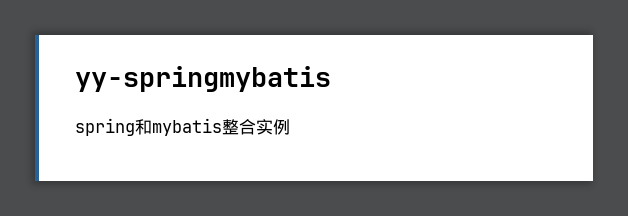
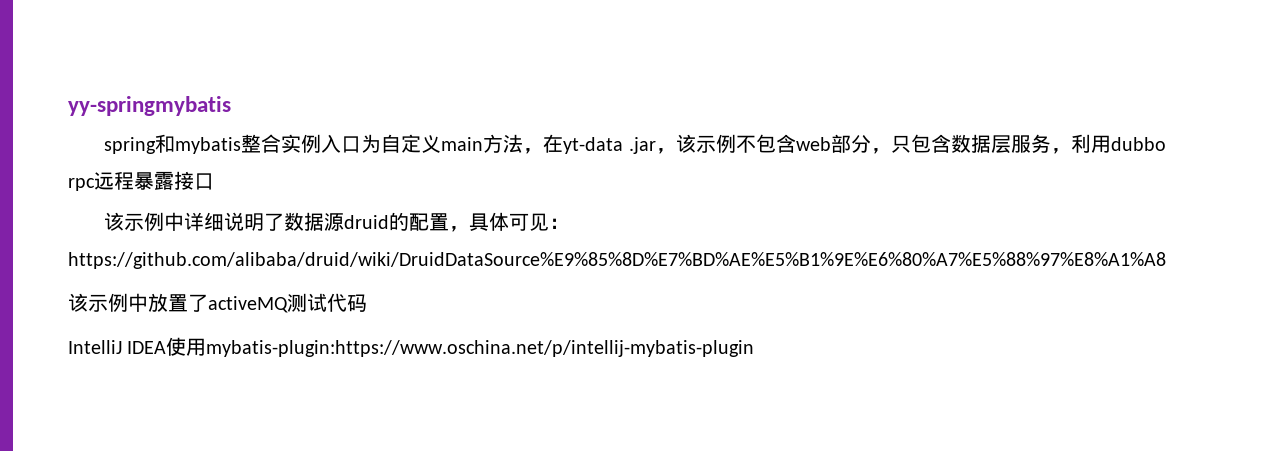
- spring和mybatis整合实例
+ spring和mybatis整合实例入口为自定义main方法，在yt-data .jar，该示例不包含web部分，只包含数据层服务，利用dubbo rpc远程暴露接口
+ 该示例中详细说明了数据源druid的配置，具体可见：https://github.com/alibaba/druid/wiki/DruidDataSource%E9%85%8D%E7%BD%AE%E5%B1%9E%E6%80%A7%E5%88%97%E8%A1%A8
+ 该示例中放置了activeMQ测试代码
+ IntelliJ IDEA使用mybatis-plugin:https://www.oschina.net/p/intellij-mybatis-plugin

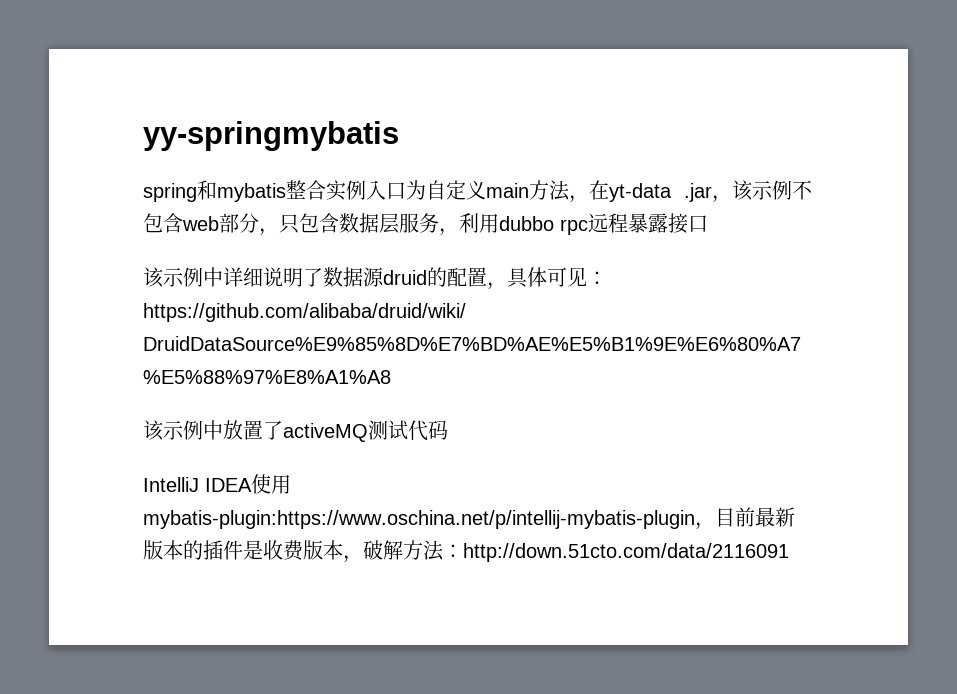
- IntelliJ IDEA使用mybatis-plugin:https://www.oschina.net/p/intellij-mybatis-plugin
+ IntelliJ IDEA使用mybatis-plugin:https://www.oschina.net/p/intellij-mybatis-plugin，目前最新版本的插件是收费版本，破解方法：http://down.51cto.com/data/2116091

